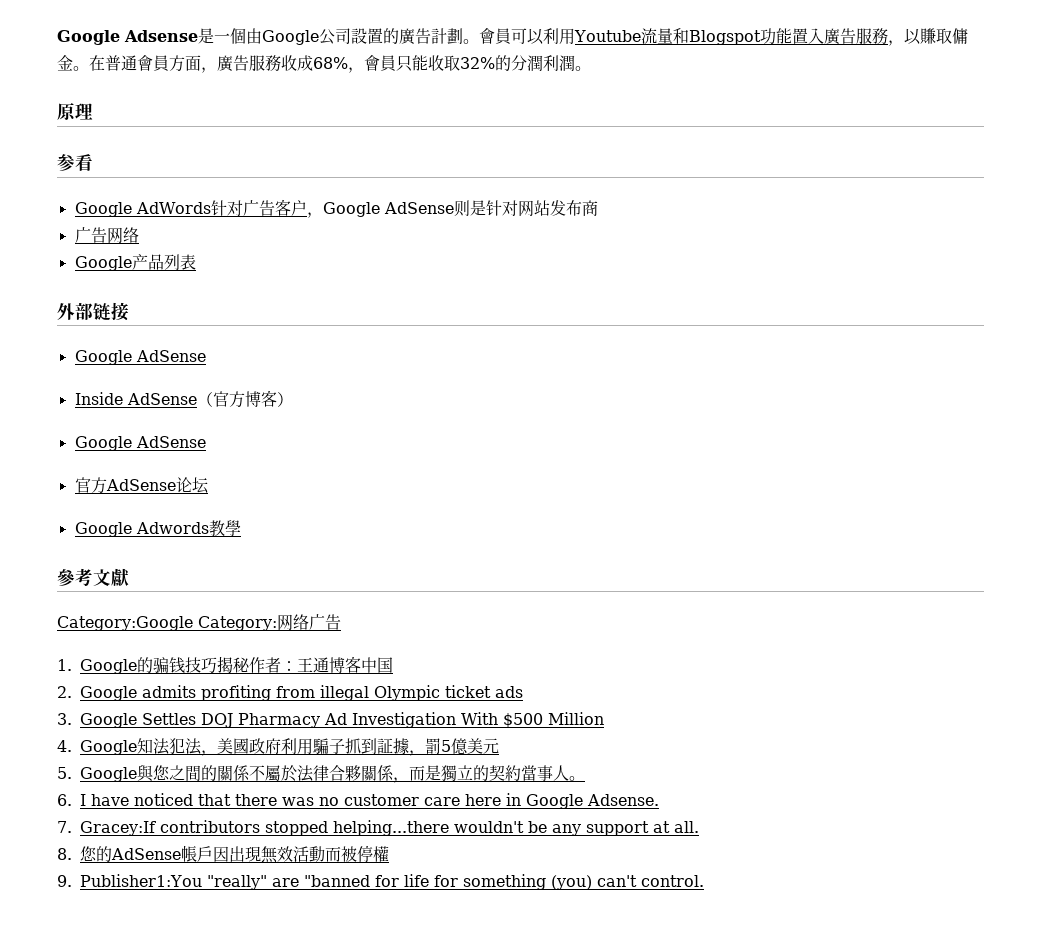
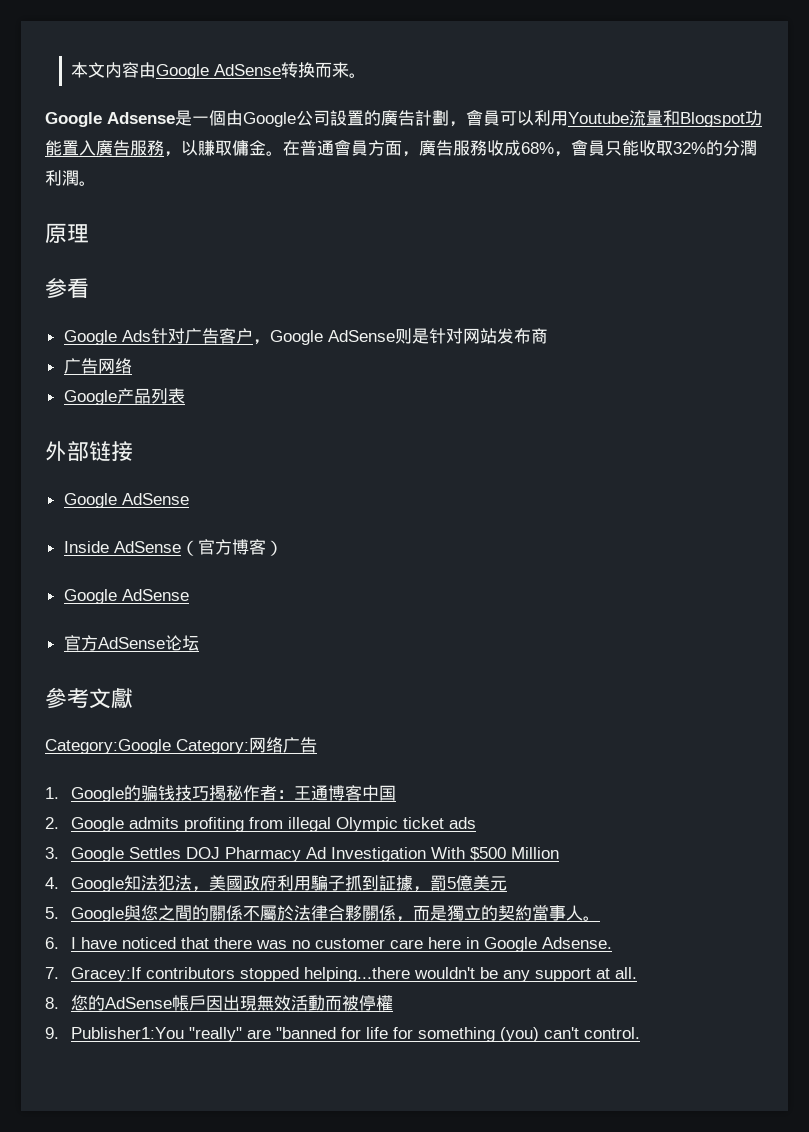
+ 本文内容由Google AdSense转换而来。
- Google Adsense是一個由Google公司設置的廣告計劃。會員可以利用Youtube流量和Blogspot功能置入廣告服務，以賺取傭金。
+ Google Adsense是一個由Google公司設置的廣告計劃，會員可以利用Youtube流量和Blogspot功能置入廣告服務，以賺取傭金。
- Google AdWords针对广告客户，Google AdSense则是针对网站发布商
+ Google Ads针对广告客户，Google AdSense则是针对网站发布商
- Google Adwords教學

